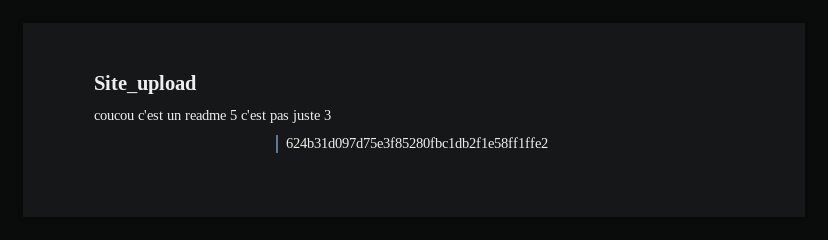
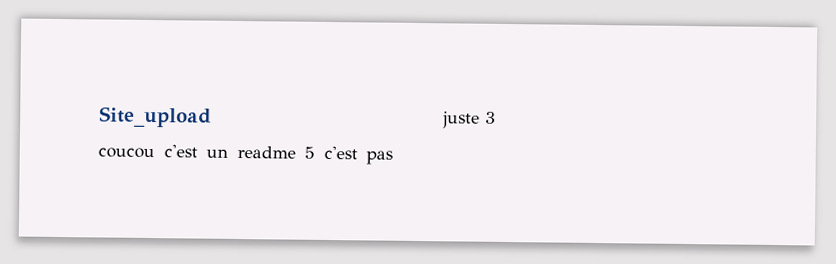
- 624b31d097d75e3f85280fbc1db2f1e58ff1ffe2

